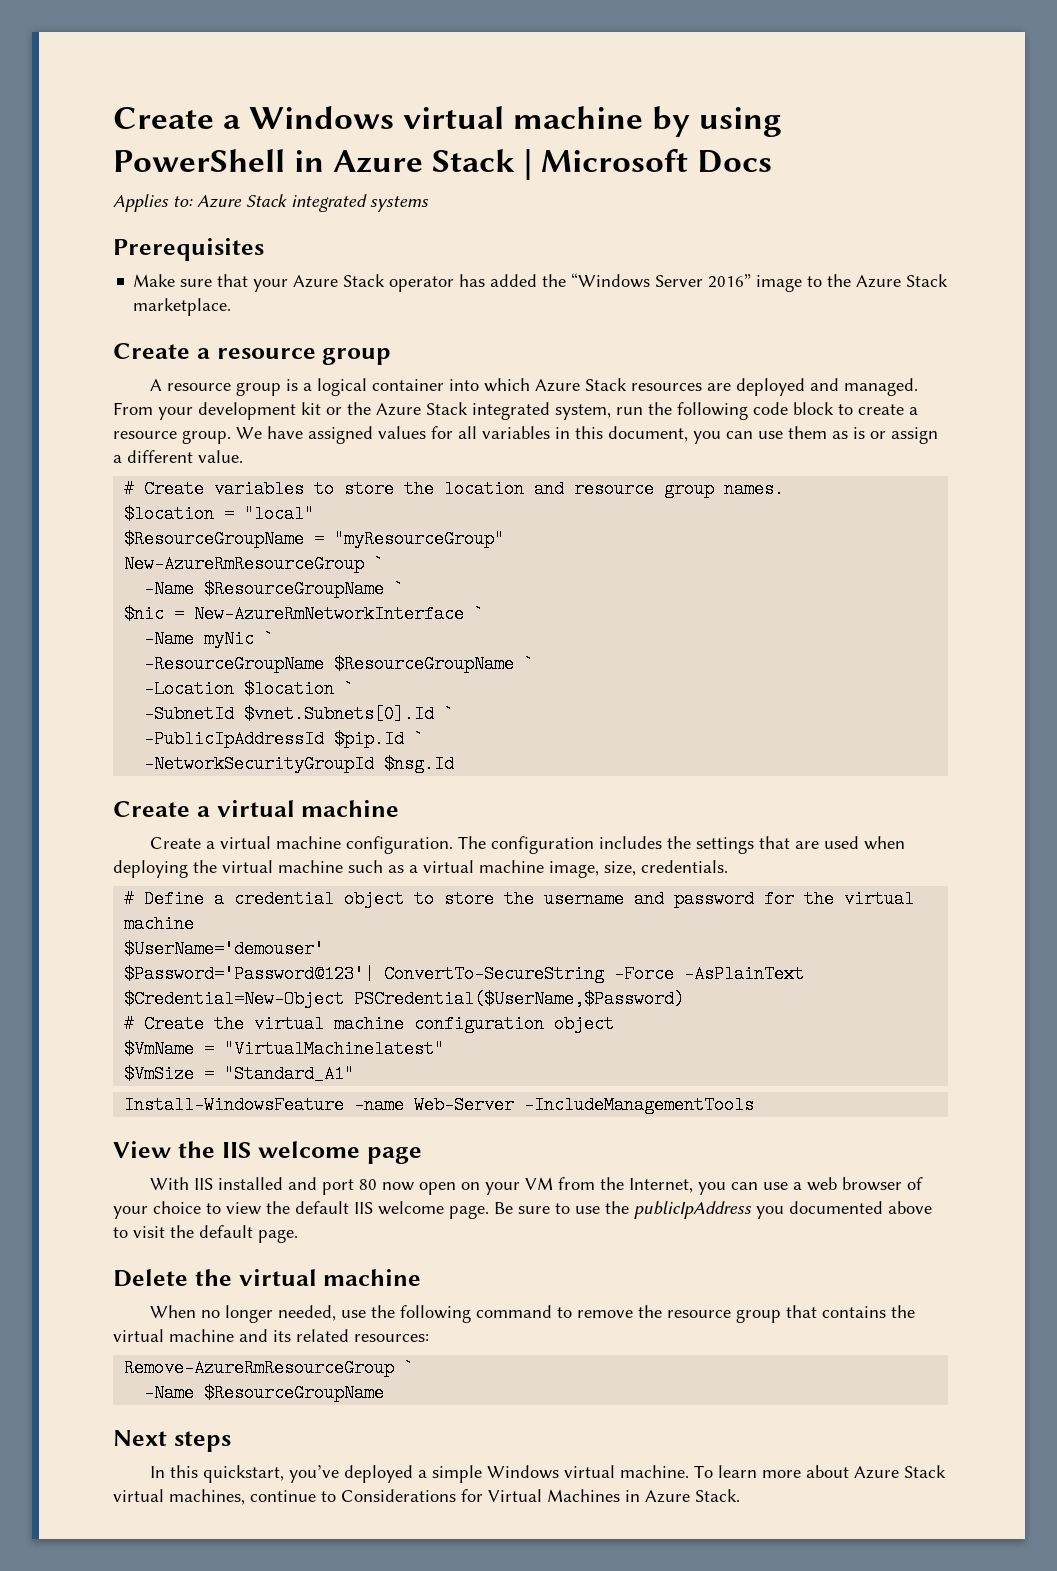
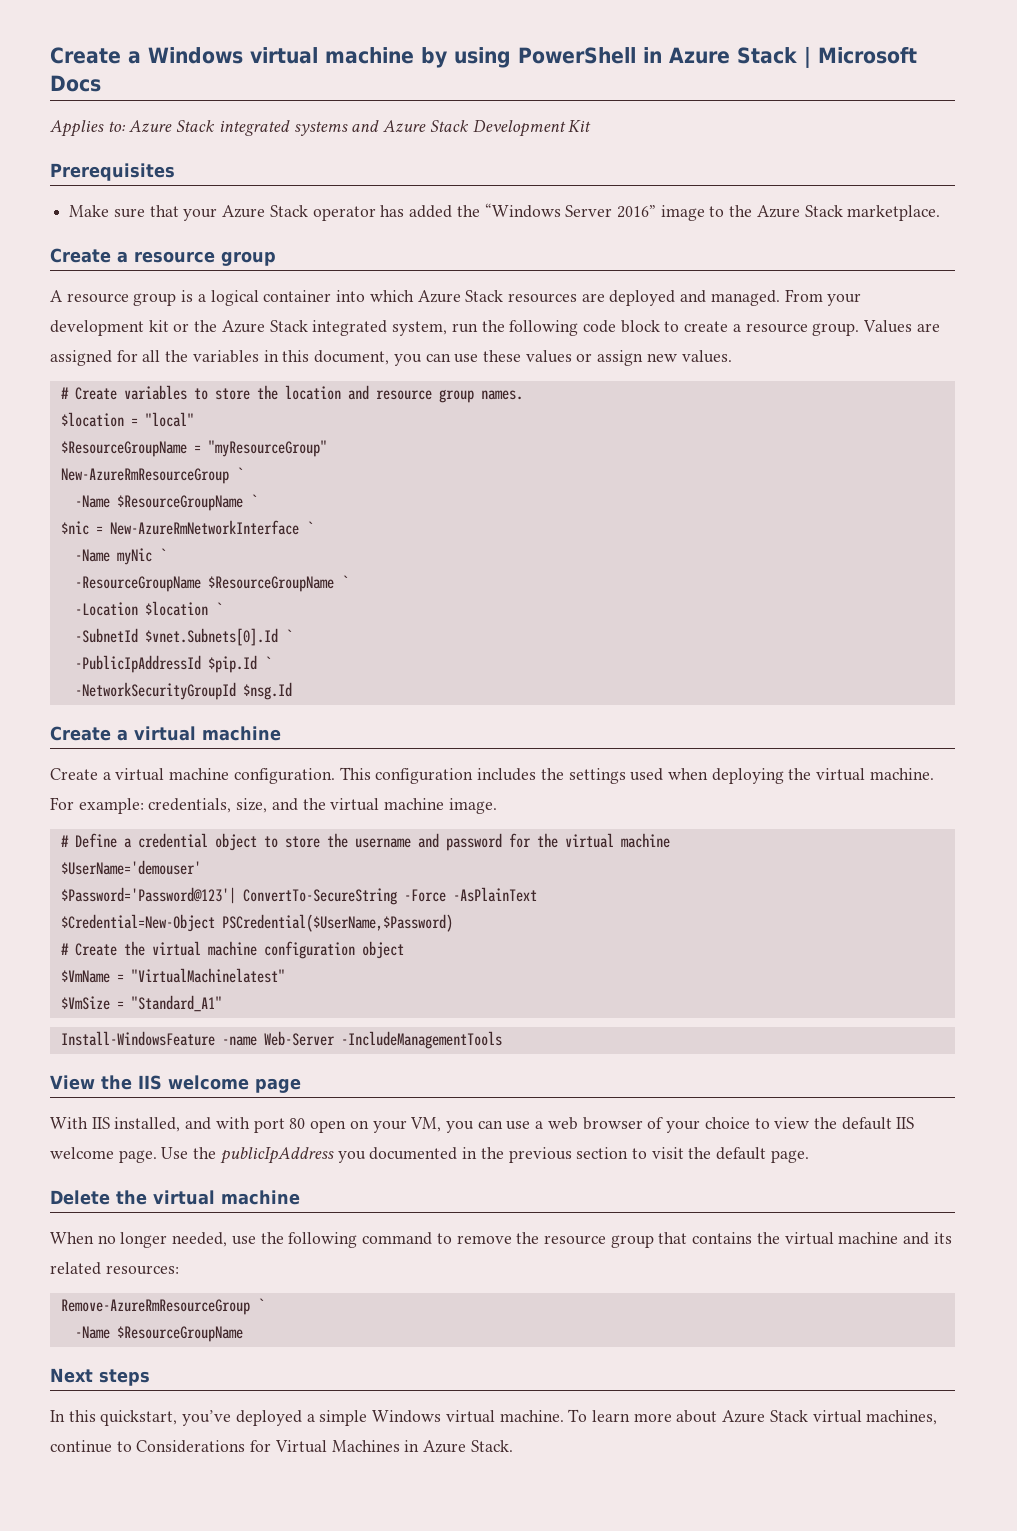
- Applies to: Azure Stack integrated systems
+ Applies to: Azure Stack integrated systems and Azure Stack Development Kit
- We have assigned values for all variables in this document, you can use them as is or assign a different value.
+ Values are assigned for all the variables in this document, you can use these values or assign new values.
- The configuration includes the settings that are used when deploying the virtual machine such as a virtual machine image, size, credentials.
+ This configuration includes the settings used when deploying the virtual machine. For example: credentials, size, and the virtual machine image.
- With IIS installed and port 80 now open on your VM from the Internet, you can use a web browser of your choice to view the default IIS welcome page.
+ With IIS installed, and with port 80 open on your VM, you can use a web browser of your choice to view the default IIS welcome page.
- Be sure to use the publicIpAddress you documented above to visit the default page.
+ Use the publicIpAddress you documented in the previous section to visit the default page.

